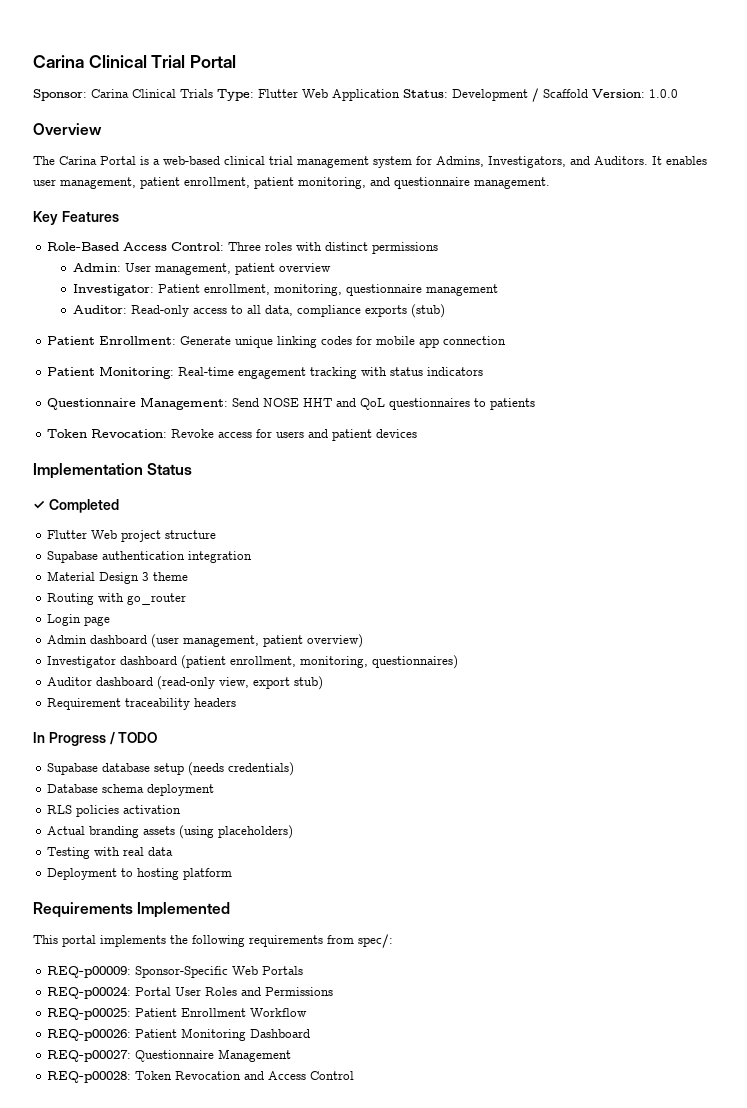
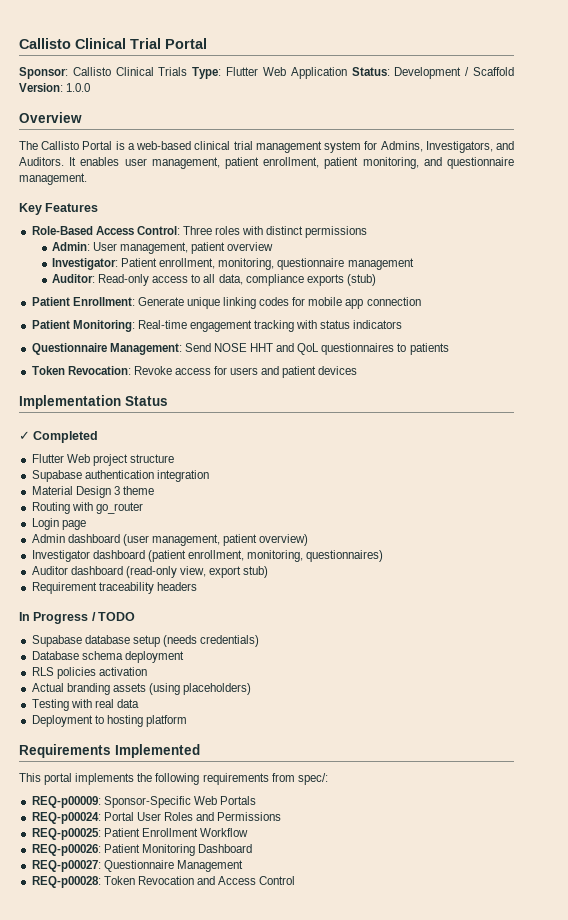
- Carina Clinical Trial Portal
+ Callisto Clinical Trial Portal
- Sponsor: Carina Clinical Trials Type: Flutter Web Application Status: Development / Scaffold Version: 1.0.0
+ Sponsor: Callisto Clinical Trials Type: Flutter Web Application Status: Development / Scaffold Version: 1.0.0
- The Carina Portal is a web-based clinical trial management system for Admins, Investigators, and Auditors.
+ The Callisto Portal is a web-based clinical trial management system for Admins, Investigators, and Auditors.

